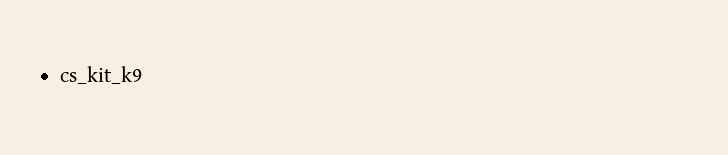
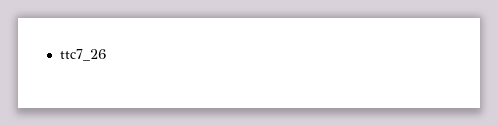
- cs_kit_k9
+ ttc7_26

